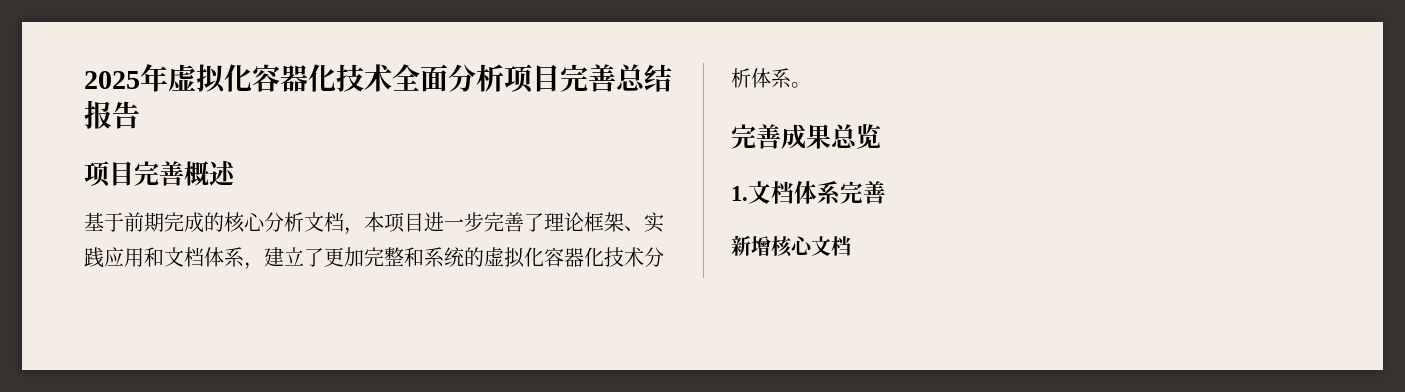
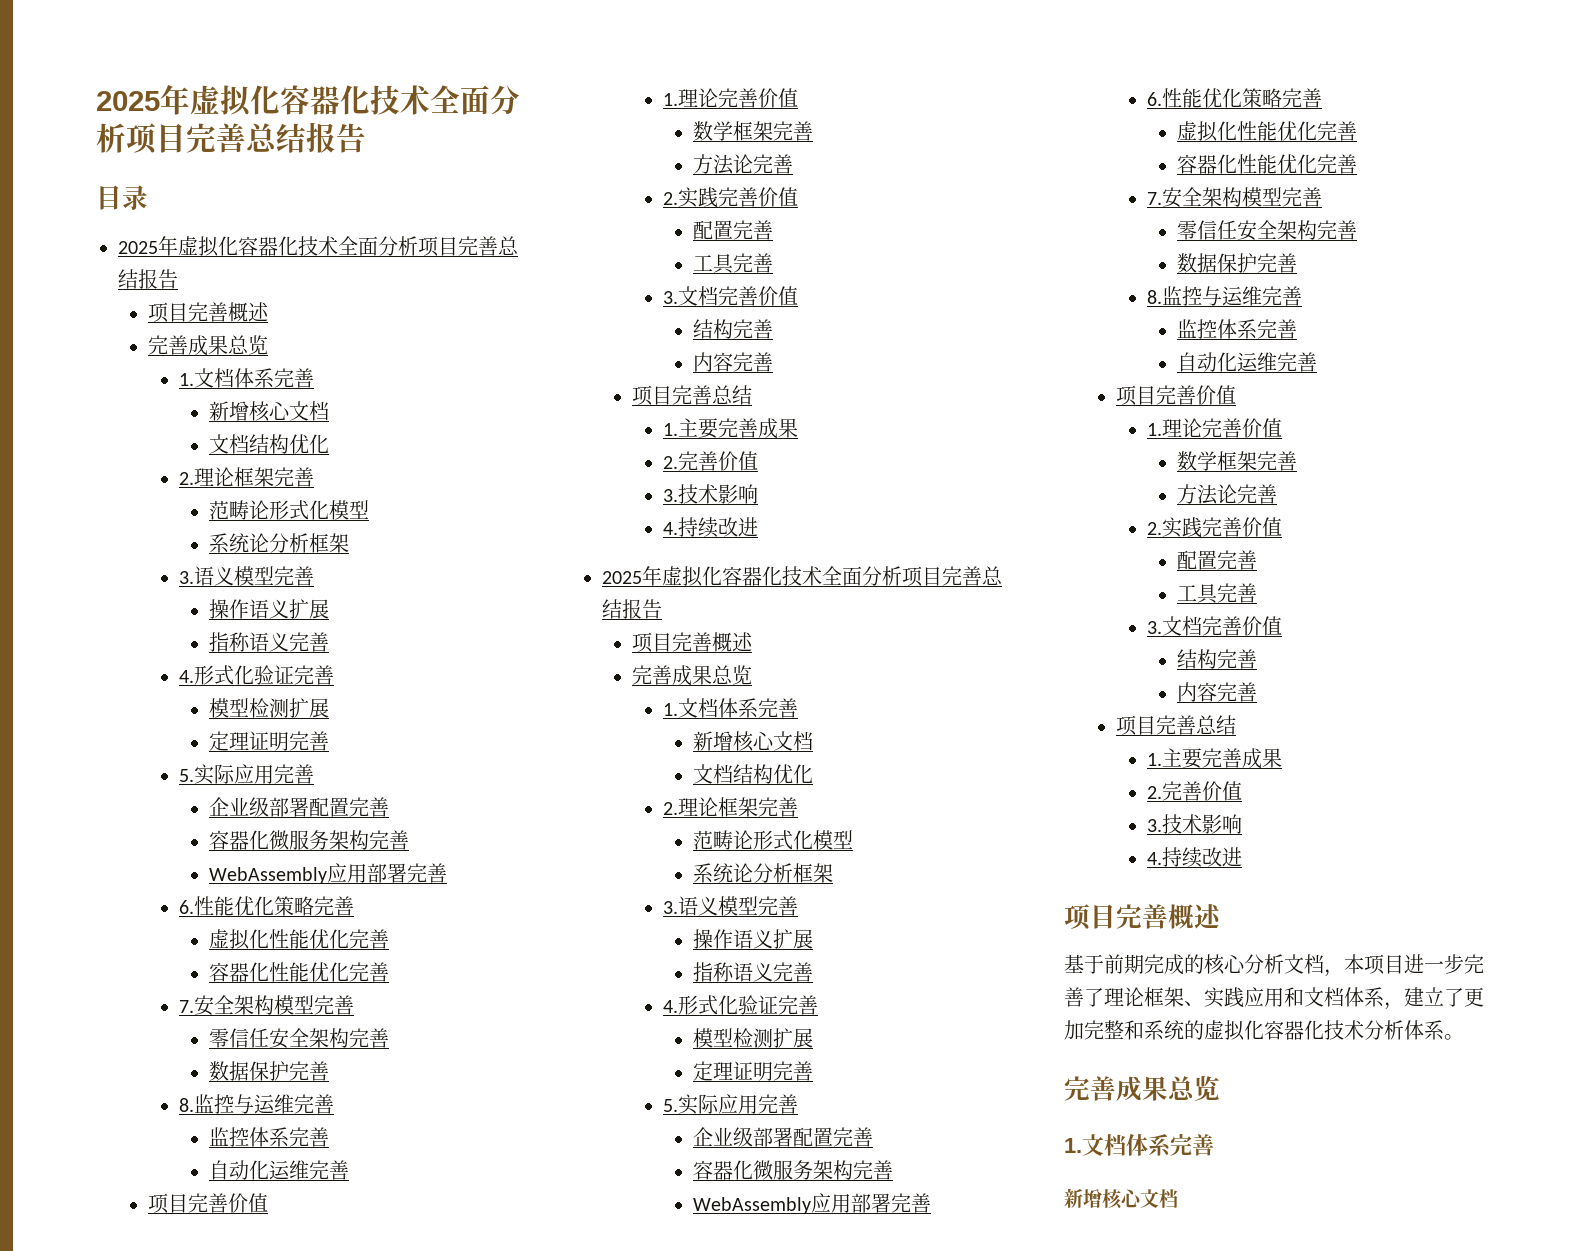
+ 目录
+ 2025年虚拟化容器化技术全面分析项目完善总结报告
+ 项目完善概述
+ 完善成果总览
+ 1.文档体系完善
+ 新增核心文档
+ 文档结构优化
+ 2.理论框架完善
+ 范畴论形式化模型
+ 系统论分析框架
+ 3.语义模型完善
+ 操作语义扩展
+ 指称语义完善
+ 4.形式化验证完善
+ 模型检测扩展
+ 定理证明完善
+ 5.实际应用完善
+ 企业级部署配置完善
+ 容器化微服务架构完善
+ WebAssembly应用部署完善
+ 6.性能优化策略完善
+ 虚拟化性能优化完善
+ 容器化性能优化完善
+ 7.安全架构模型完善
+ 零信任安全架构完善
+ 数据保护完善
+ 8.监控与运维完善
+ 监控体系完善
+ 自动化运维完善
+ 项目完善价值
+ 1.理论完善价值
+ 数学框架完善
+ 方法论完善
+ 2.实践完善价值
+ 配置完善
+ 工具完善
+ 3.文档完善价值
+ 结构完善
+ 内容完善
+ 项目完善总结
+ 1.主要完善成果
+ 2.完善价值
+ 3.技术影响
+ 4.持续改进
+ 2025年虚拟化容器化技术全面分析项目完善总结报告
+ 项目完善概述
+ 完善成果总览
+ 1.文档体系完善
+ 新增核心文档
+ 文档结构优化
+ 2.理论框架完善
+ 范畴论形式化模型
+ 系统论分析框架
+ 3.语义模型完善
+ 操作语义扩展
+ 指称语义完善
+ 4.形式化验证完善
+ 模型检测扩展
+ 定理证明完善
+ 5.实际应用完善
+ 企业级部署配置完善
+ 容器化微服务架构完善
+ WebAssembly应用部署完善
+ 6.性能优化策略完善
+ 虚拟化性能优化完善
+ 容器化性能优化完善
+ 7.安全架构模型完善
+ 零信任安全架构完善
+ 数据保护完善
+ 8.监控与运维完善
+ 监控体系完善
+ 自动化运维完善
+ 项目完善价值
+ 1.理论完善价值
+ 数学框架完善
+ 方法论完善
+ 2.实践完善价值
+ 配置完善
+ 工具完善
+ 3.文档完善价值
+ 结构完善
+ 内容完善
+ 项目完善总结
+ 1.主要完善成果
+ 2.完善价值
+ 3.技术影响
+ 4.持续改进

